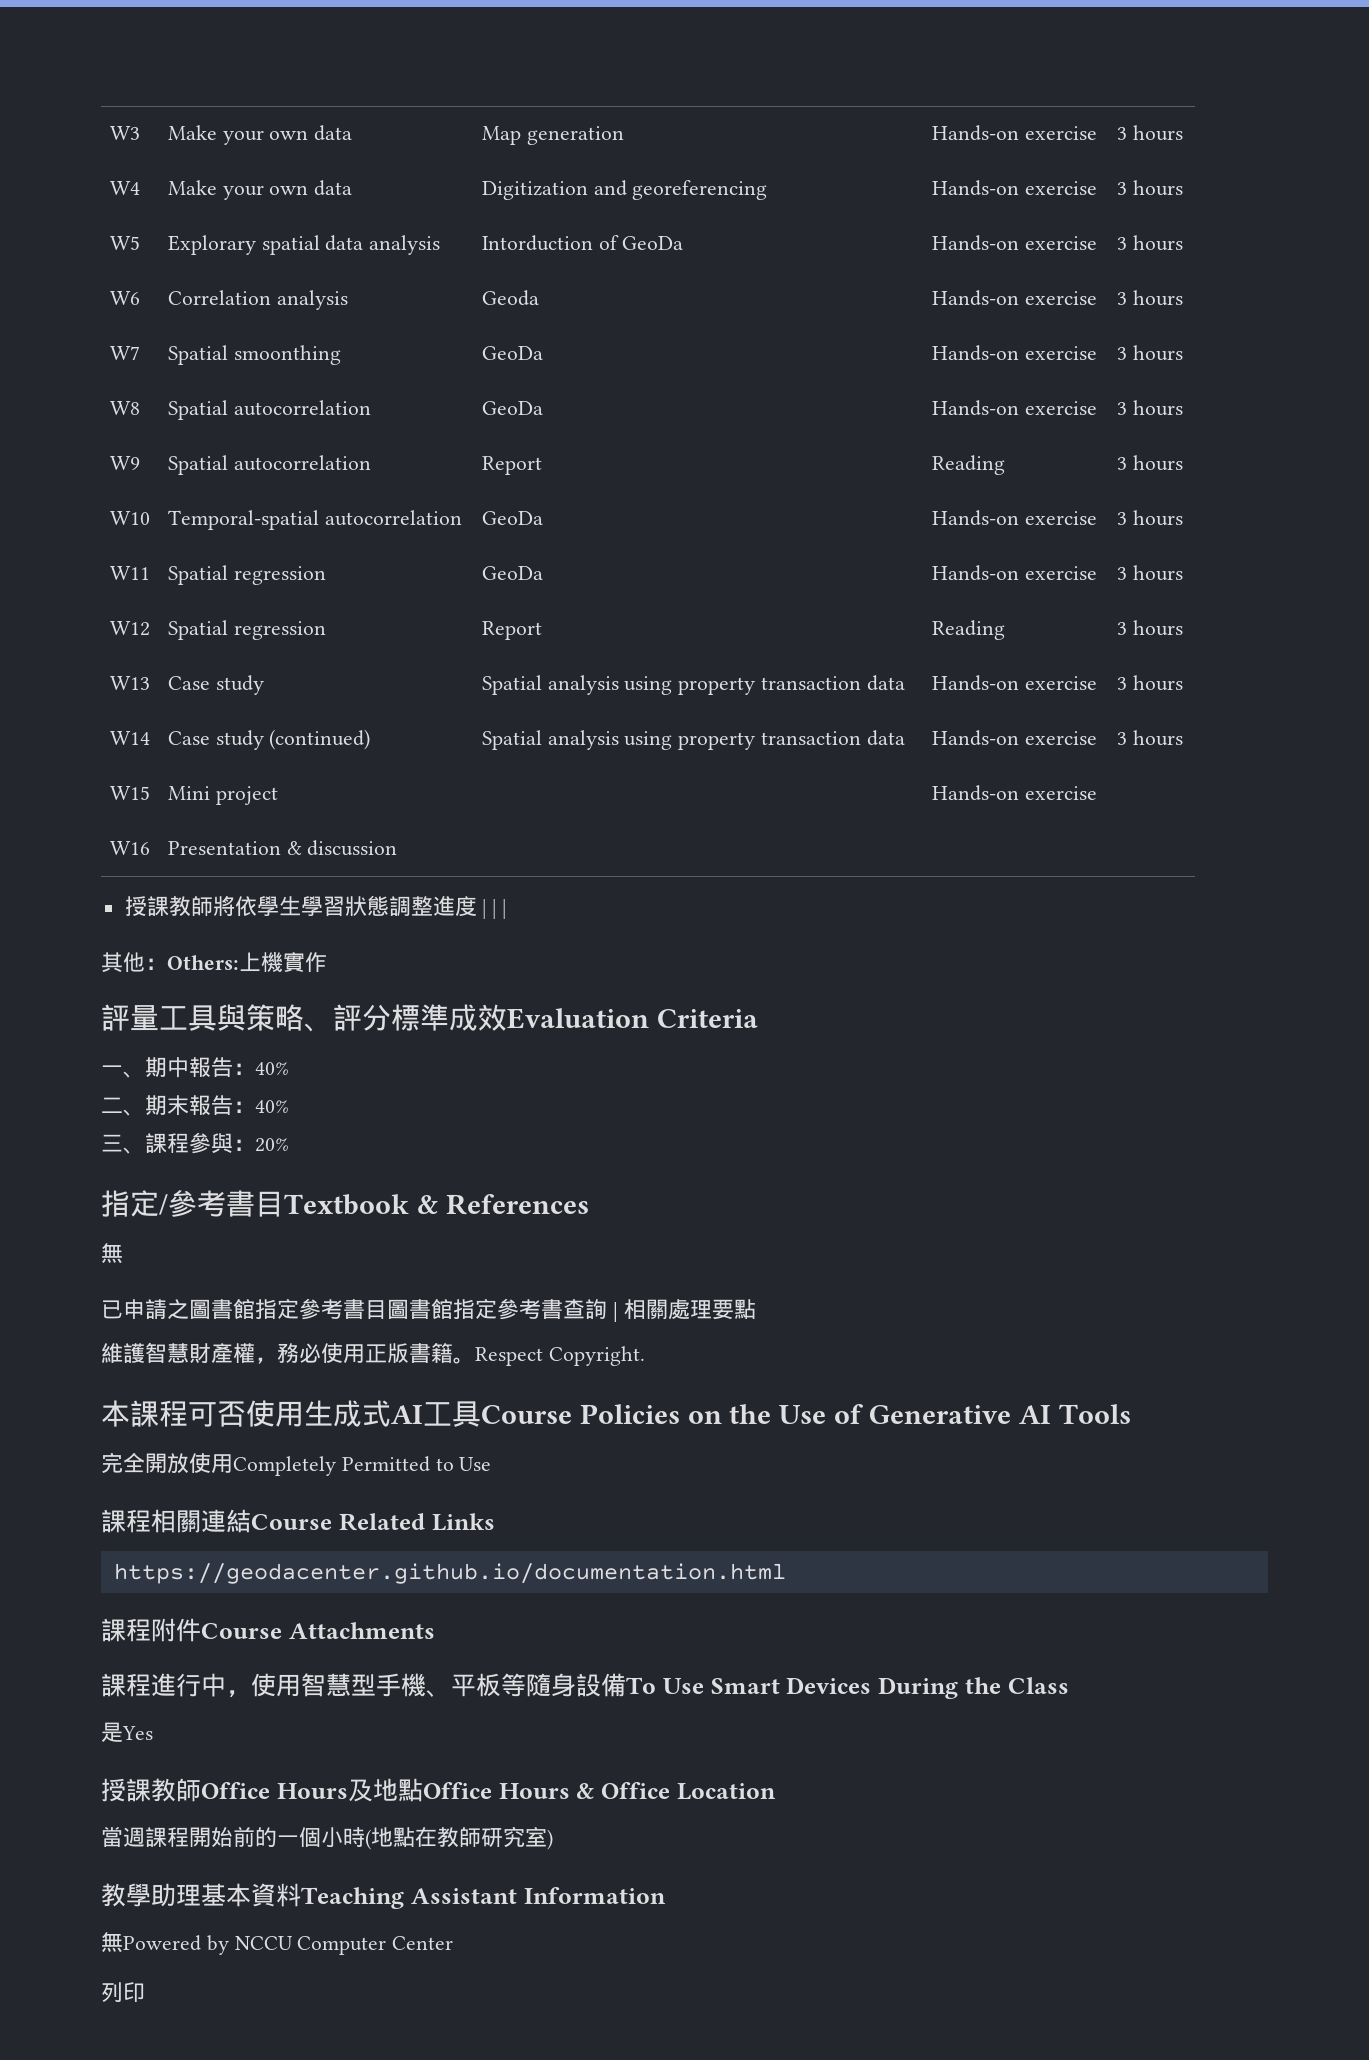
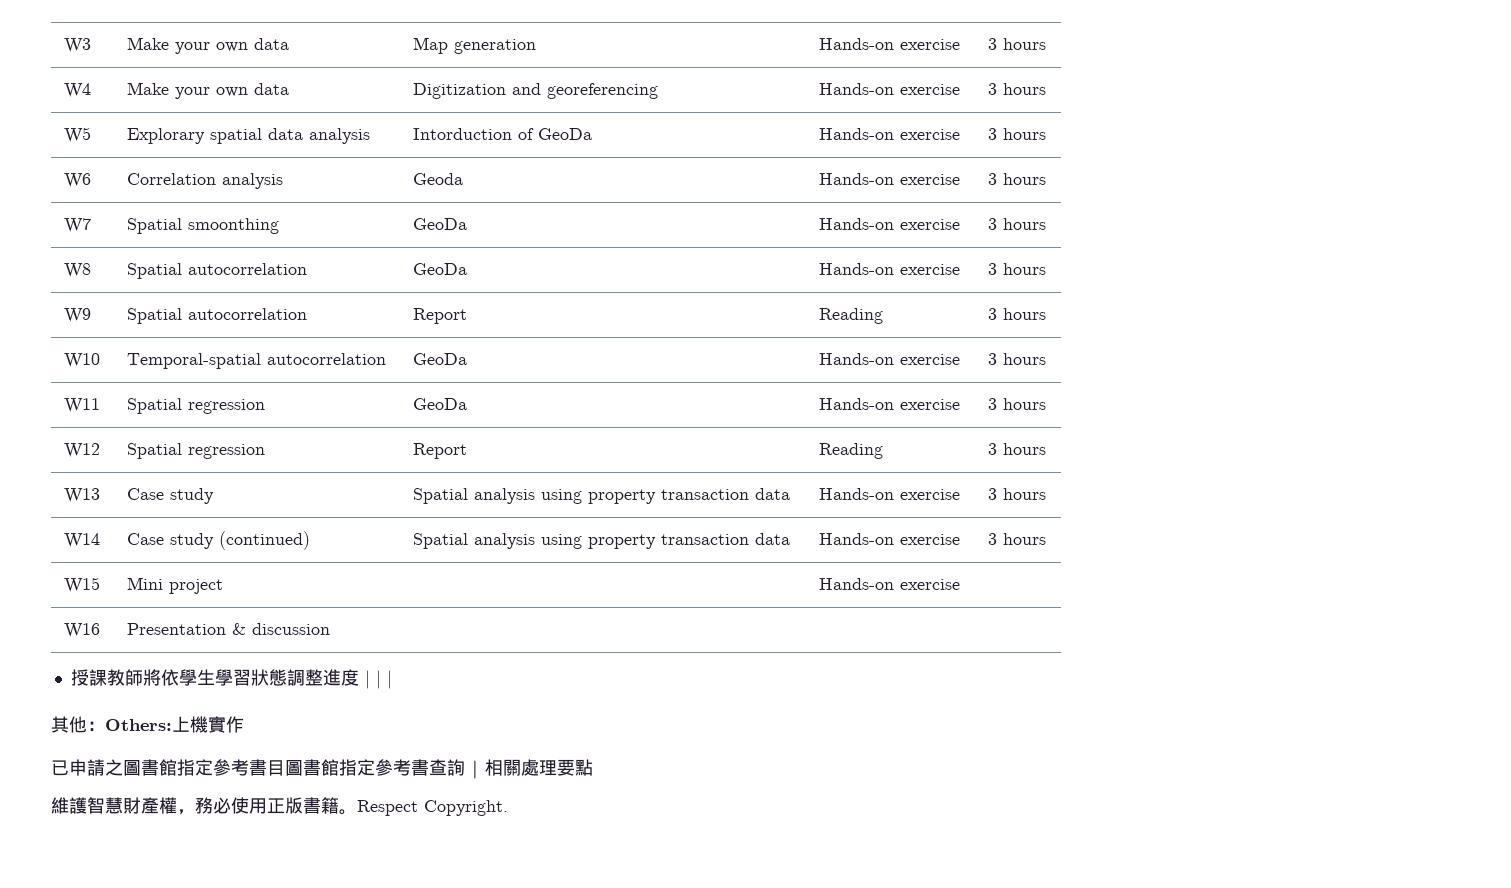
- 評量工具與策略、評分標準成效Evaluation Criteria
- 一、期中報告：40%
- 二、期末報告：40%
- 三、課程參與：20%
- 指定/參考書目Textbook & References
- 無
- 本課程可否使用生成式AI工具Course Policies on the Use of Generative AI Tools
- 完全開放使用Completely Permitted to Use
- 課程相關連結Course Related Links
- https://geodacenter.github.io/documentation.html
- 課程附件Course Attachments
- 課程進行中，使用智慧型手機、平板等隨身設備To Use Smart Devices During the Class
- 是Yes
- 授課教師Office Hours及地點Office Hours & Office Location
- 當週課程開始前的一個小時(地點在教師研究室)
- 教學助理基本資料Teaching Assistant Information
- 無Powered by NCCU Computer Center
- 列印

